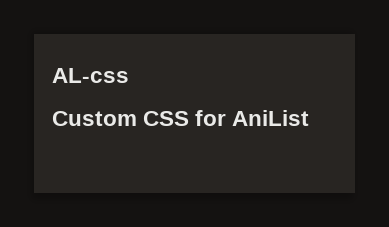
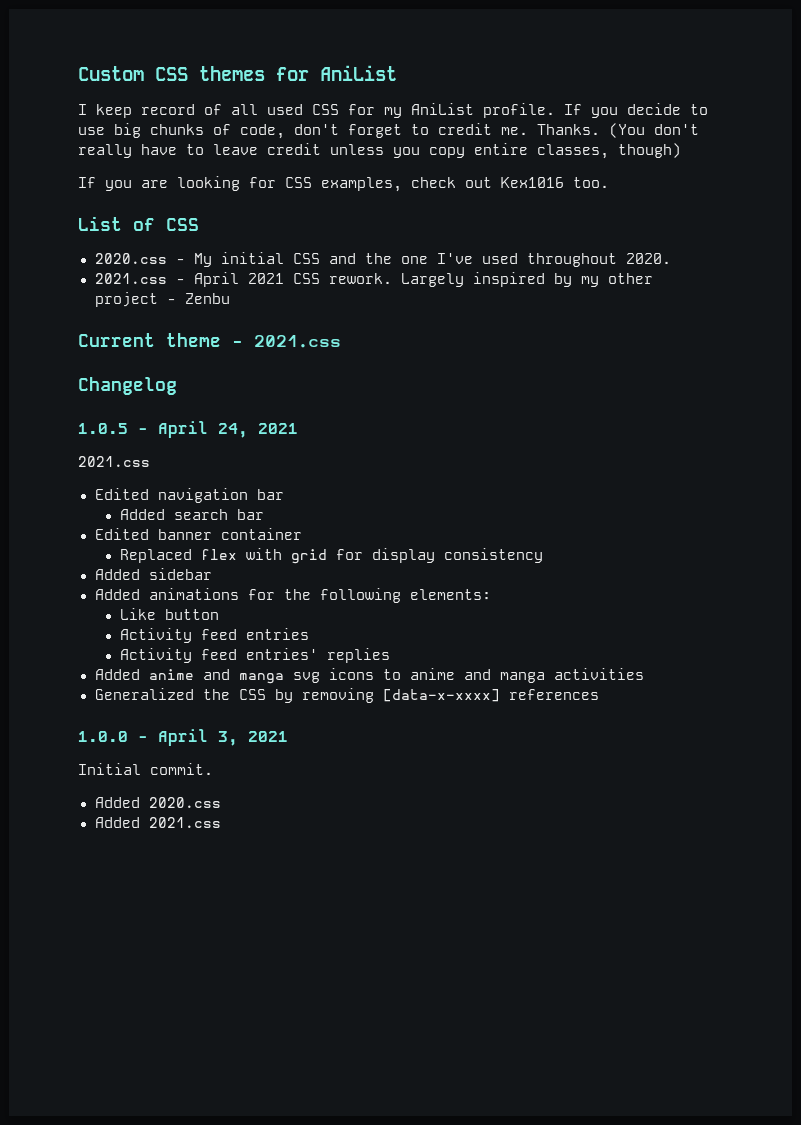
- AL-css
- Custom CSS for AniList
+ Custom CSS themes for AniList
+ I keep record of all used CSS for my AniList profile. If you decide to use big chunks of code, don't forget to credit me. Thanks. (You don't really have to leave credit unless you copy entire classes, though)
+ If you are looking for CSS examples, check out Kex1016 too.
+ List of CSS
+ 2020.css - My initial CSS and the one I've used throughout 2020.
+ 2021.css - April 2021 CSS rework. Largely inspired by my other project - Zenbu
+ Current theme - 2021.css
+ Changelog
+ 1.0.5 - April 24, 2021
+ 2021.css
+ Edited navigation bar
+ Added search bar
+ Edited banner container
+ Replaced flex with grid for display consistency
+ Added sidebar
+ Added animations for the following elements:
+ Like button
+ Activity feed entries
+ Activity feed entries' replies
+ Added anime and manga svg icons to anime and manga activities
+ Generalized the CSS by removing [data-x-xxxx] references
+ 1.0.0 - April 3, 2021
+ Initial commit.
+ Added 2020.css
+ Added 2021.css

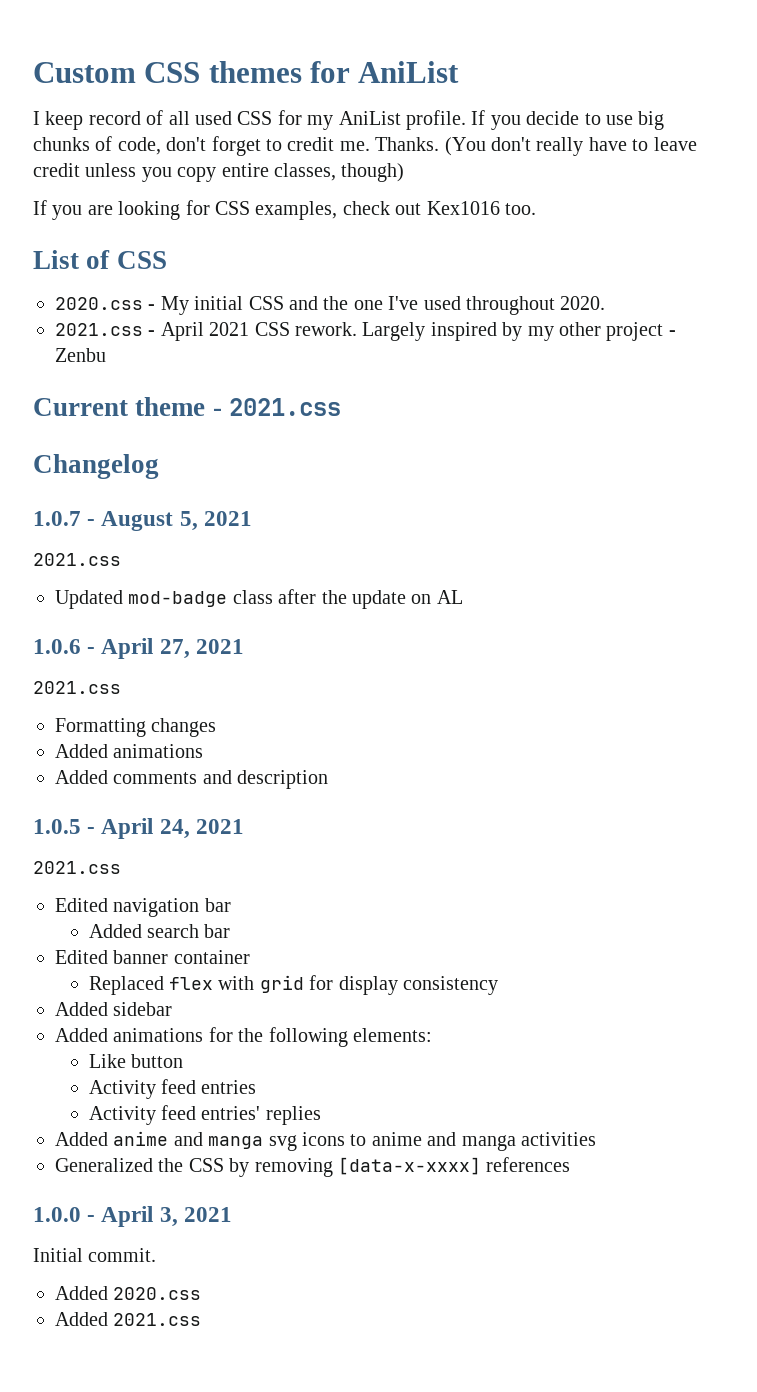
+ 1.0.7 - August 5, 2021
+ 2021.css
+ Updated mod-badge class after the update on AL
+ 1.0.6 - April 27, 2021
+ 2021.css
+ Formatting changes
+ Added animations
+ Added comments and description

